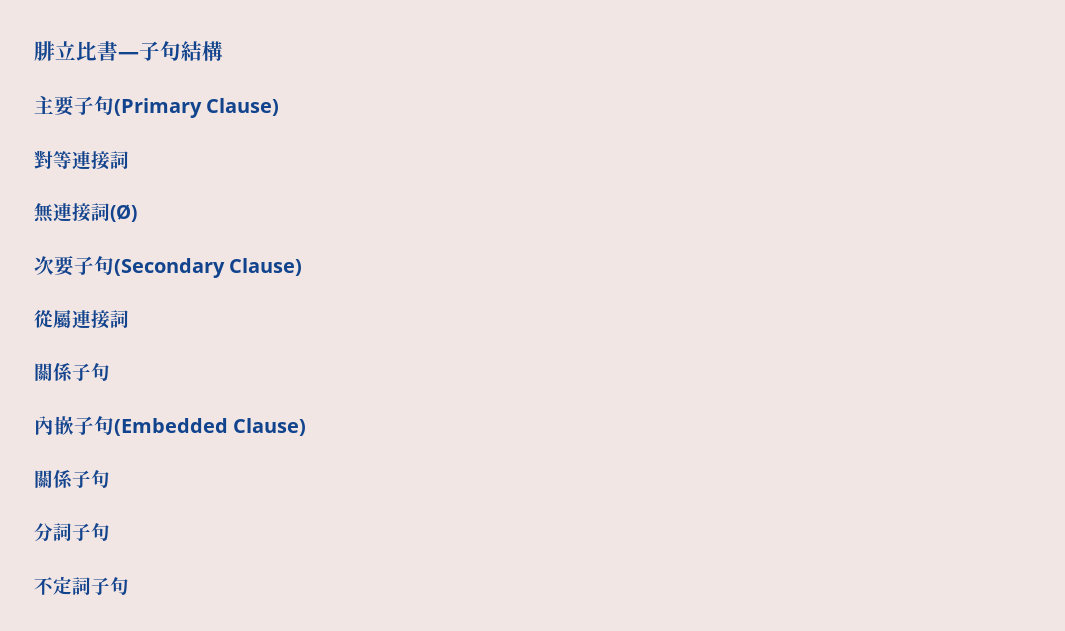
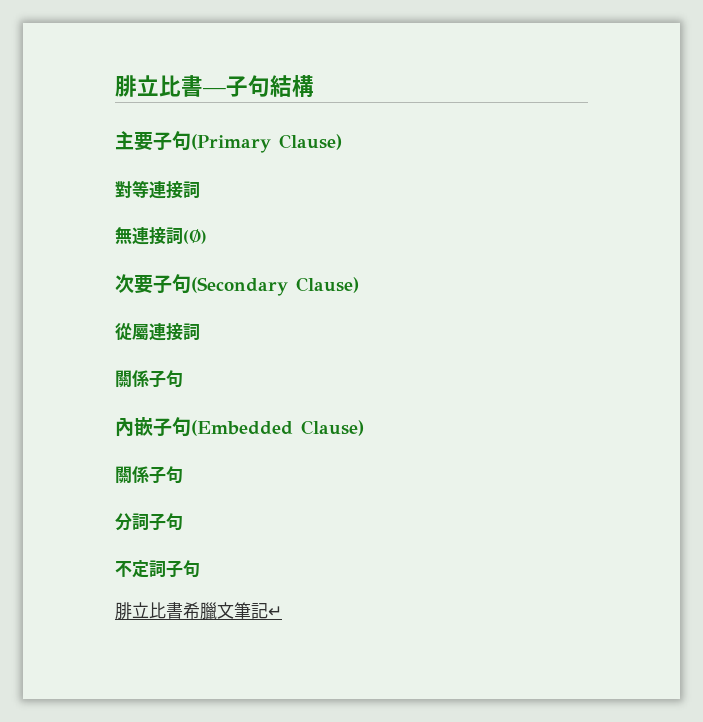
+ 腓立比書希臘文筆記↵

